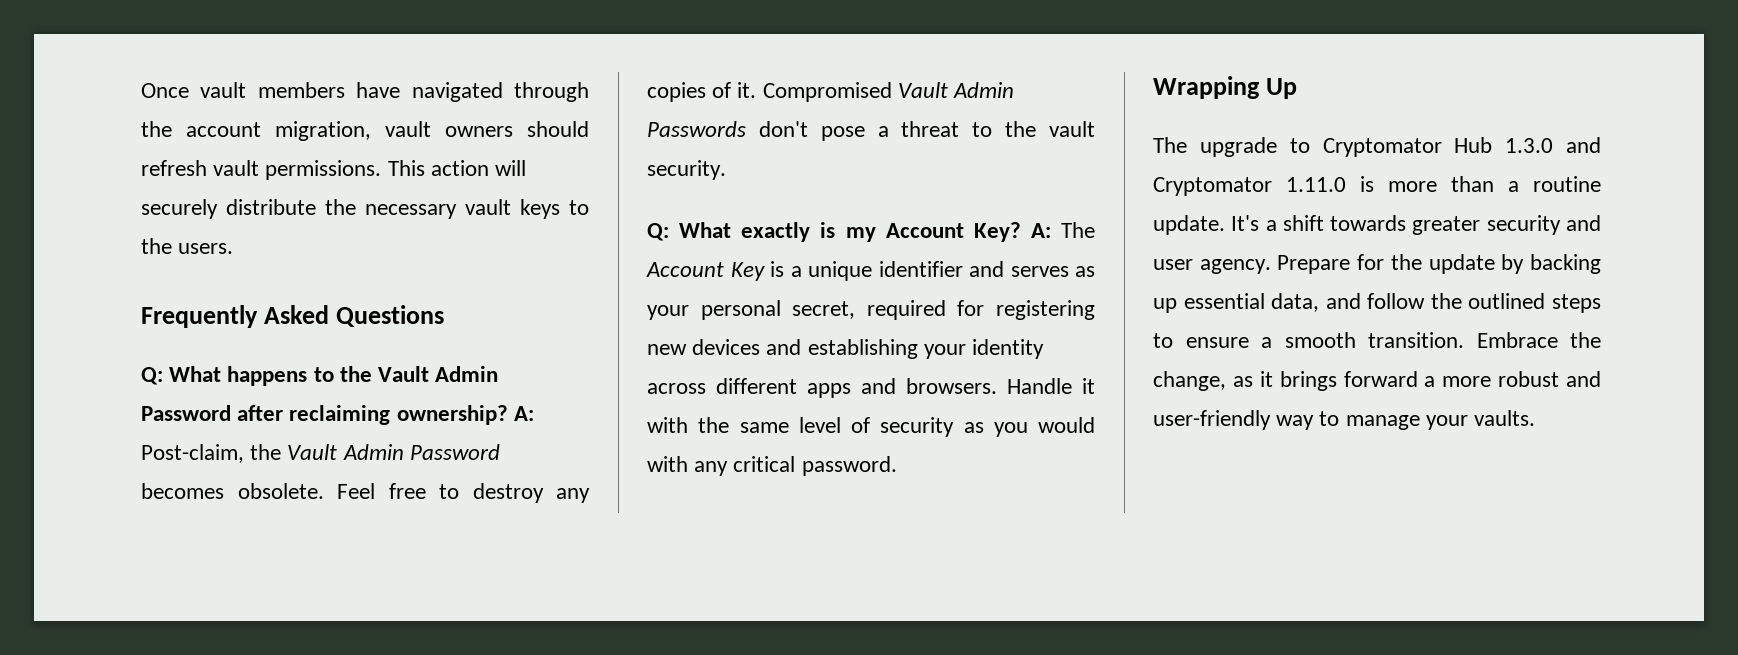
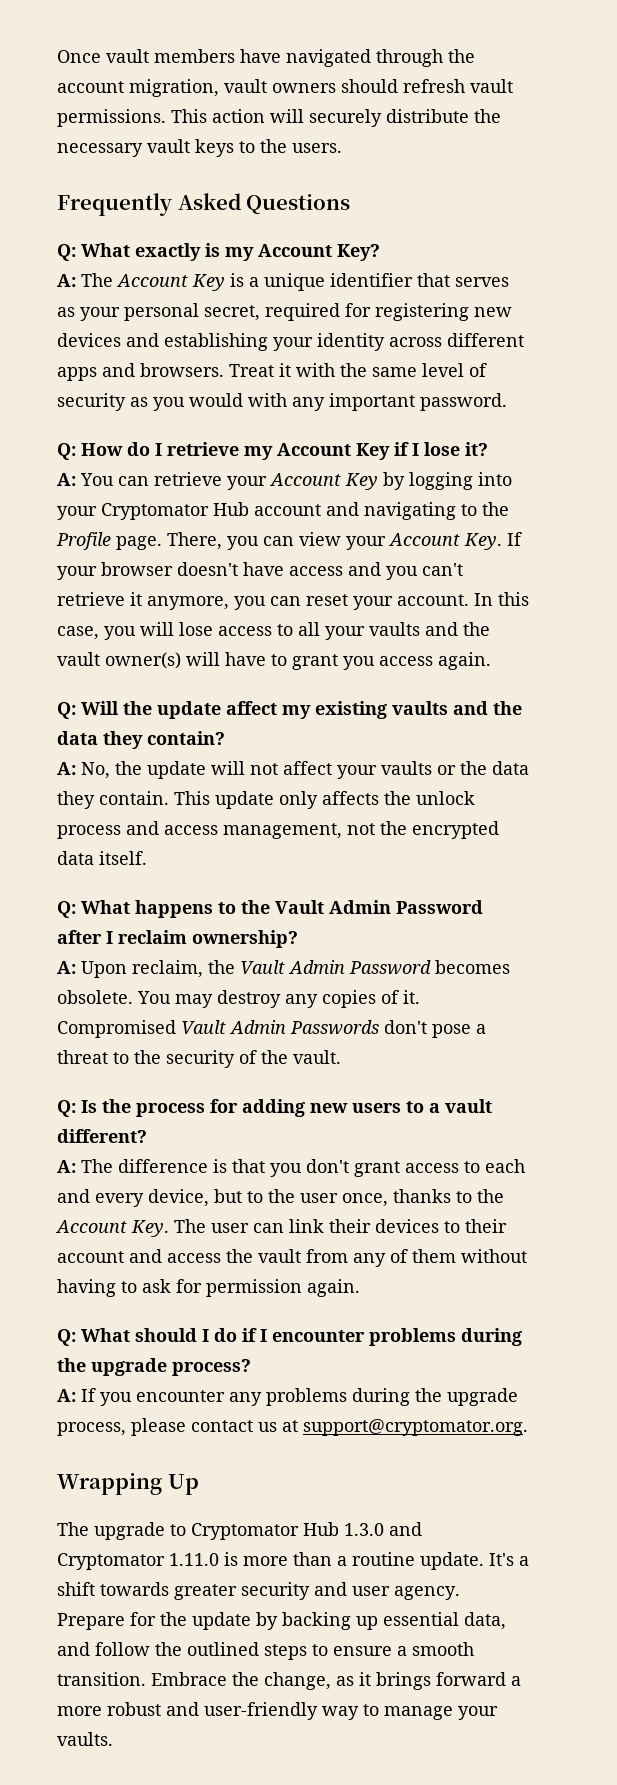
- Q: What happens to the Vault Admin Password after reclaiming ownership? A: Post-claim, the Vault Admin Password becomes obsolete. Feel free to destroy any copies of it. Compromised Vault Admin Passwords don't pose a threat to the vault security.
- Q: What exactly is my Account Key? A: The Account Key is a unique identifier and serves as your personal secret, required for registering new devices and establishing your identity across different apps and browsers.
+ Q: What exactly is my Account Key?
+ A: The Account Key is a unique identifier that serves as your personal secret, required for registering new devices and establishing your identity across different apps and browsers.
- Handle it with the same level of security as you would with any critical password.
+ Treat it with the same level of security as you would with any important password.
+ Q: How do I retrieve my Account Key if I lose it?
+ A: You can retrieve your Account Key by logging into your Cryptomator Hub account and navigating to the Profile page. There, you can view your Account Key. If your browser doesn't have access and you can't retrieve it anymore, you can reset your account. In this case, you will lose access to all your vaults and the vault owner(s) will have to grant you access again.
+ Q: Will the update affect my existing vaults and the data they contain?
+ A: No, the update will not affect your vaults or the data they contain. This update only affects the unlock process and access management, not the encrypted data itself.
+ Q: What happens to the Vault Admin Password after I reclaim ownership?
+ A: Upon reclaim, the Vault Admin Password becomes obsolete. You may destroy any copies of it. Compromised Vault Admin Passwords don't pose a threat to the security of the vault.
+ Q: Is the process for adding new users to a vault different?
+ A: The difference is that you don't grant access to each and every device, but to the user once, thanks to the Account Key. The user can link their devices to their account and access the vault from any of them without having to ask for permission again.
+ Q: What should I do if I encounter problems during the upgrade process?
+ A: If you encounter any problems during the upgrade process, please contact us at support@cryptomator.org.

